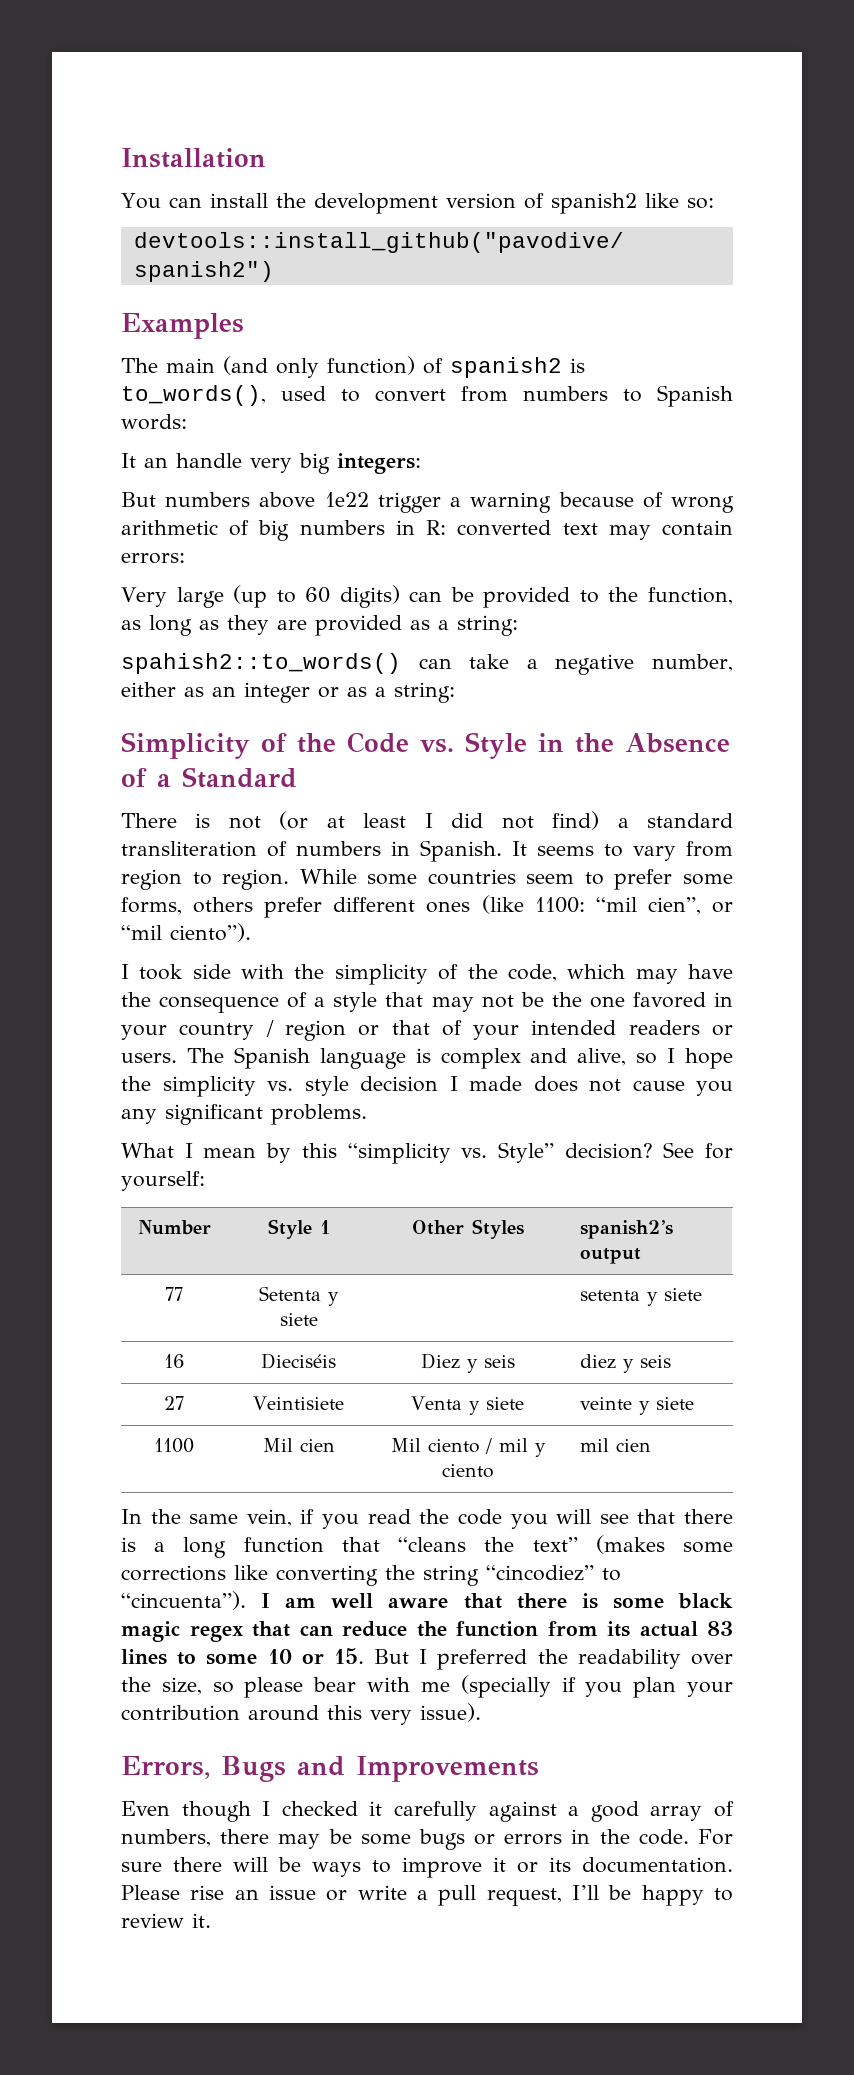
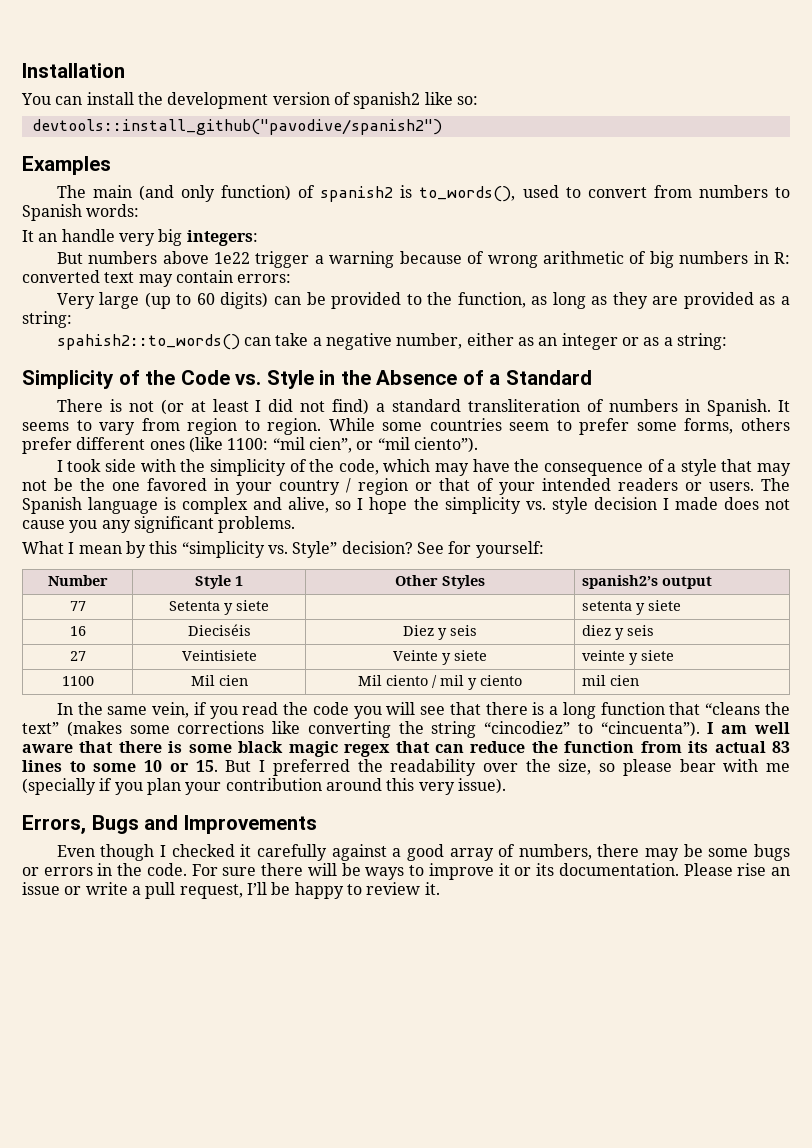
- 27 | Veintisiete | Venta y siete | veinte y siete
+ 27 | Veintisiete | Veinte y siete | veinte y siete

